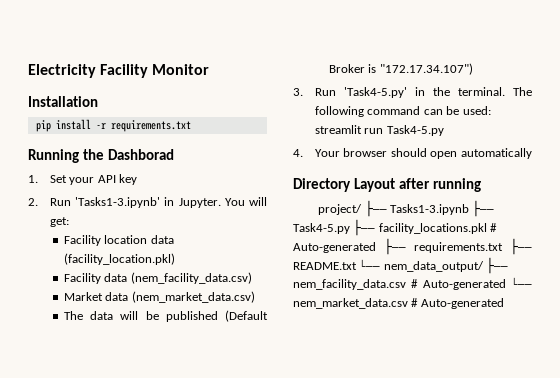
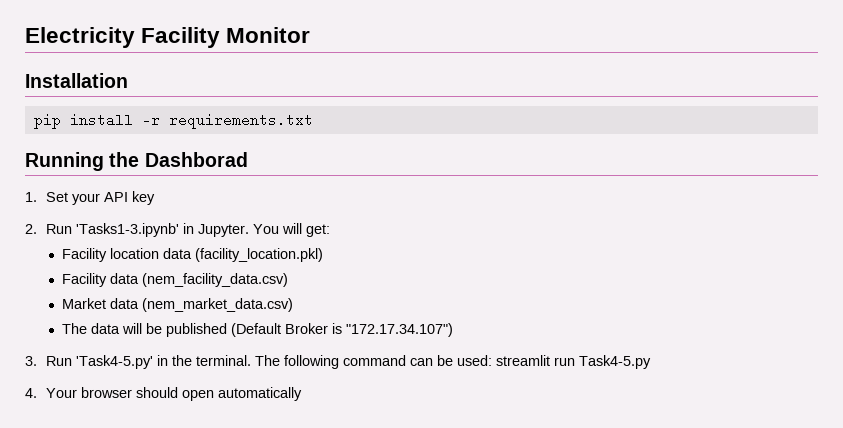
- Directory Layout after running
- project/ ├── Tasks1-3.ipynb ├── Task4-5.py ├── facility_locations.pkl # Auto-generated ├── requirements.txt ├── README.txt └── nem_data_output/ ├── nem_facility_data.csv # Auto-generated └── nem_market_data.csv # Auto-generated

